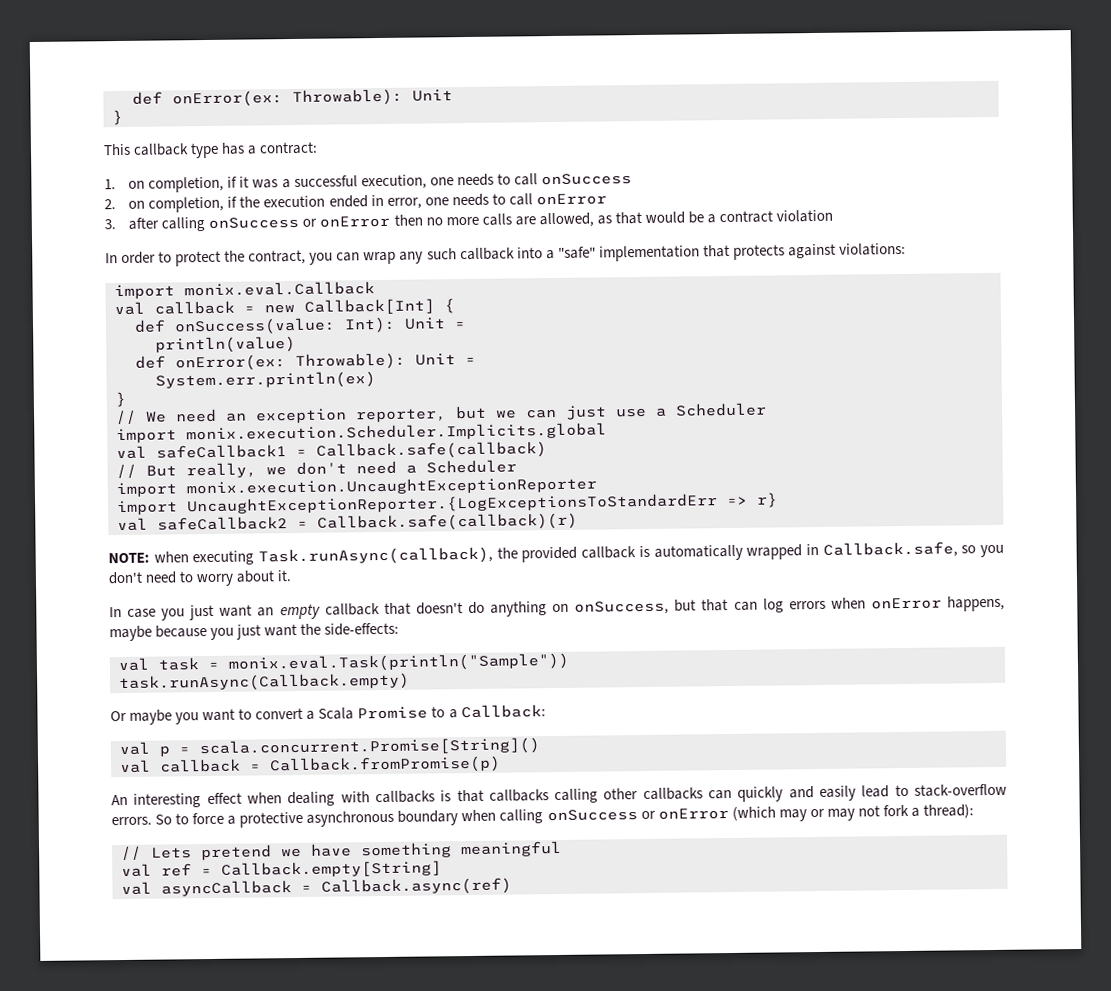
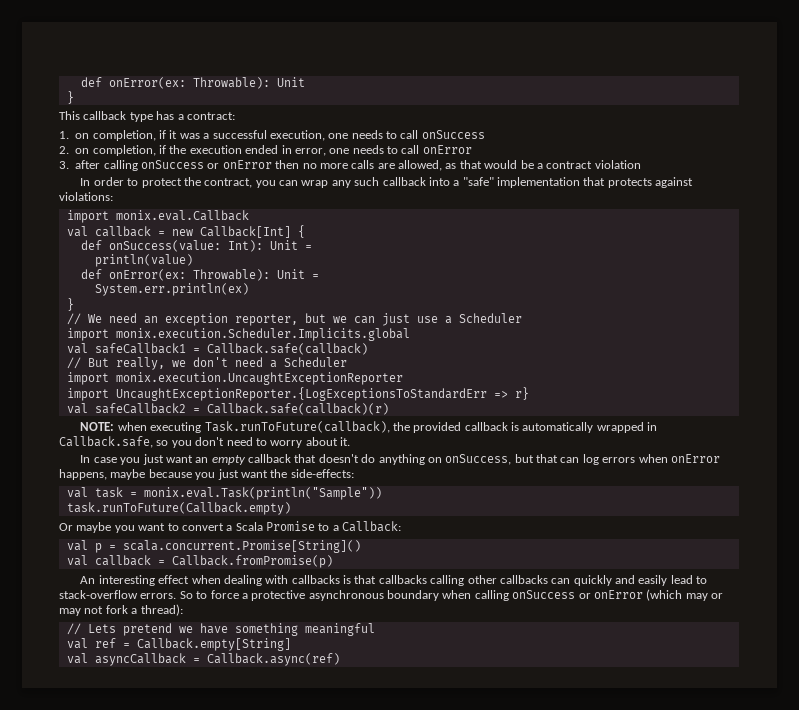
- NOTE: when executing Task.runAsync(callback), the provided callback is automatically wrapped in Callback.safe, so you don't need to worry about it.
+ NOTE: when executing Task.runToFuture(callback), the provided callback is automatically wrapped in Callback.safe, so you don't need to worry about it.
- task.runAsync(Callback.empty)
+ task.runToFuture(Callback.empty)

